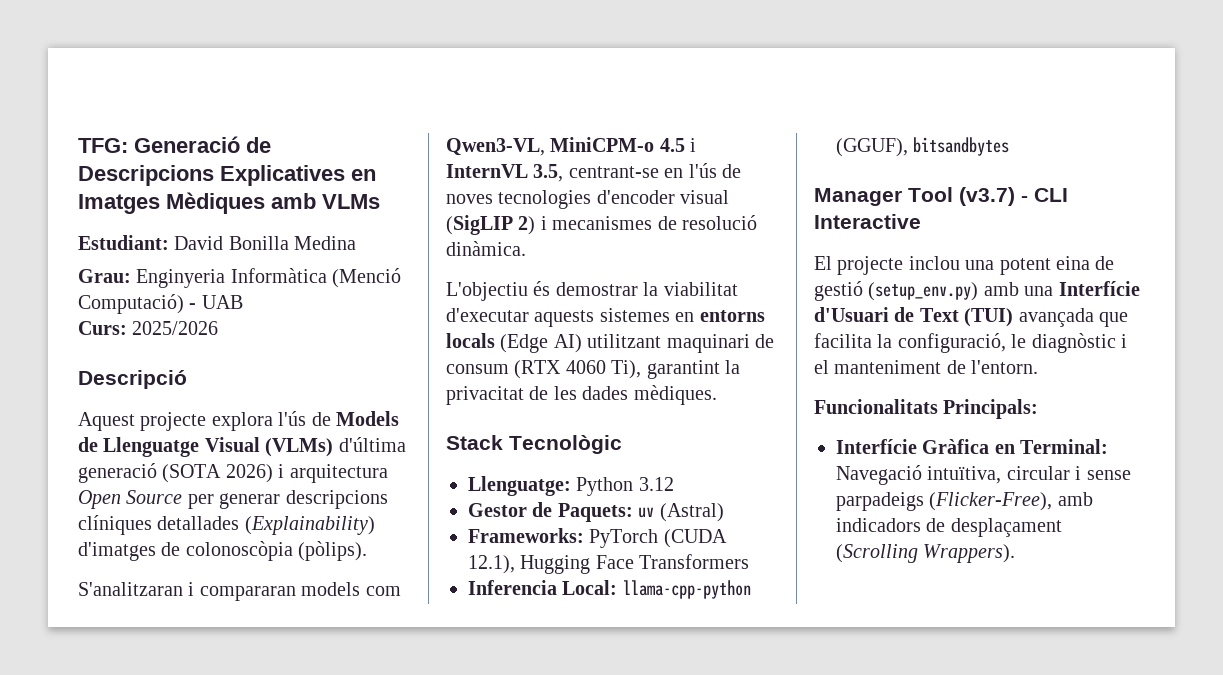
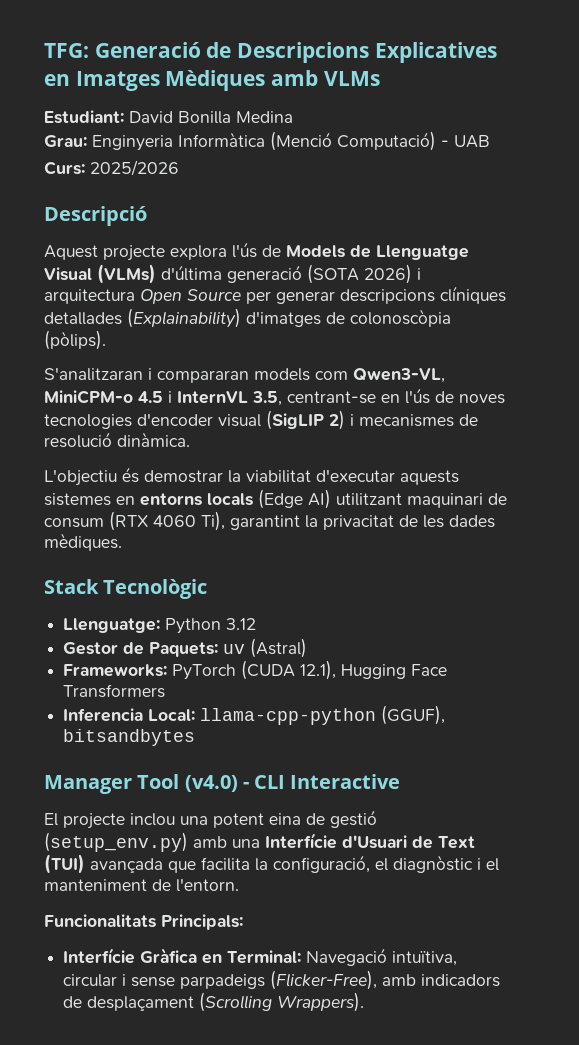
- Manager Tool (v3.7) - CLI Interactive
+ Manager Tool (v4.0) - CLI Interactive
- El projecte inclou una potent eina de gestió (setup_env.py) amb una Interfície d'Usuari de Text (TUI) avançada que facilita la configuració, le diagnòstic i el manteniment de l'entorn.
+ El projecte inclou una potent eina de gestió (setup_env.py) amb una Interfície d'Usuari de Text (TUI) avançada que facilita la configuració, el diagnòstic i el manteniment de l'entorn.

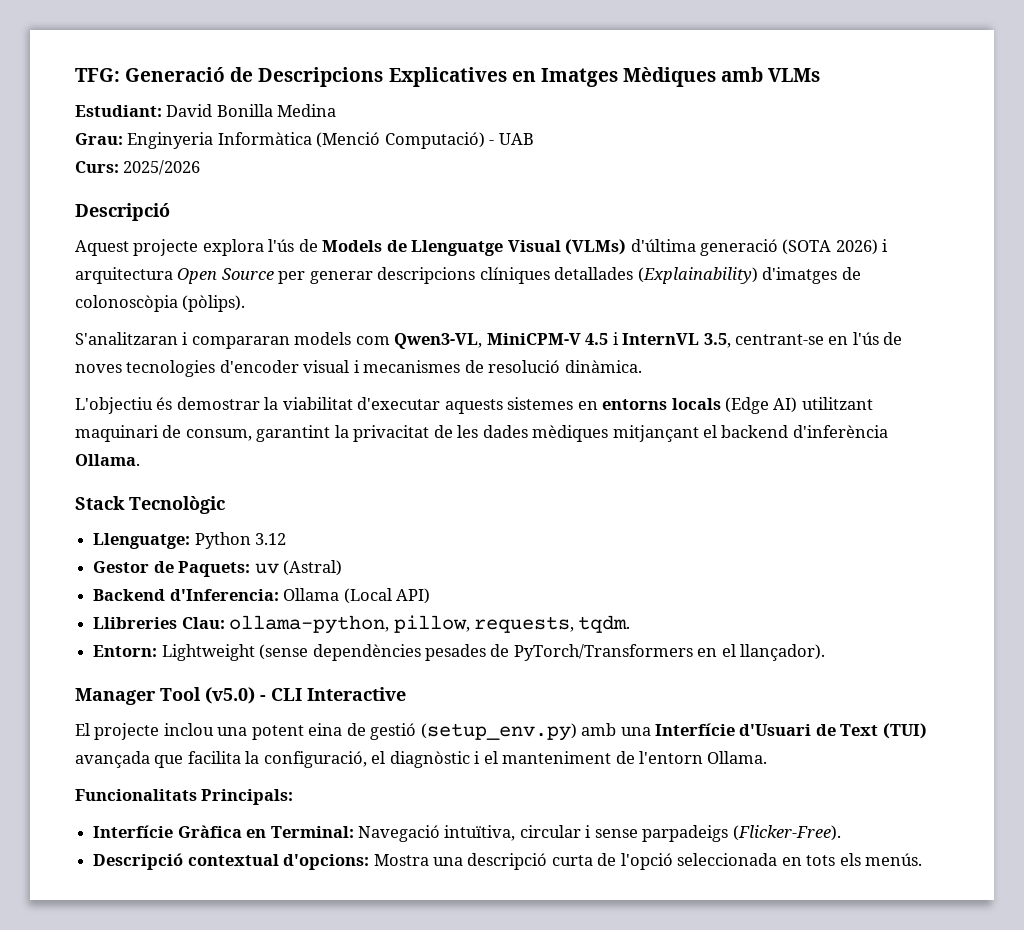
- S'analitzaran i compararan models com Qwen3-VL, MiniCPM-o 4.5 i InternVL 3.5, centrant-se en l'ús de noves tecnologies d'encoder visual (SigLIP 2) i mecanismes de resolució dinàmica.
+ S'analitzaran i compararan models com Qwen3-VL, MiniCPM-V 4.5 i InternVL 3.5, centrant-se en l'ús de noves tecnologies d'encoder visual i mecanismes de resolució dinàmica.
- L'objectiu és demostrar la viabilitat d'executar aquests sistemes en entorns locals (Edge AI) utilitzant maquinari de consum (RTX 4060 Ti), garantint la privacitat de les dades mèdiques.
+ L'objectiu és demostrar la viabilitat d'executar aquests sistemes en entorns locals (Edge AI) utilitzant maquinari de consum, garantint la privacitat de les dades mèdiques mitjançant el backend d'inferència Ollama.
- Frameworks: PyTorch (CUDA 12.1), Hugging Face Transformers
- Inferencia Local: llama-cpp-python (GGUF), bitsandbytes
+ Backend d'Inferencia: Ollama (Local API)
+ Llibreries Clau: ollama-python, pillow, requests, tqdm.
+ Entorn: Lightweight (sense dependències pesades de PyTorch/Transformers en el llançador).
- Manager Tool (v4.0) - CLI Interactive
+ Manager Tool (v5.0) - CLI Interactive
- El projecte inclou una potent eina de gestió (setup_env.py) amb una Interfície d'Usuari de Text (TUI) avançada que facilita la configuració, el diagnòstic i el manteniment de l'entorn.
+ El projecte inclou una potent eina de gestió (setup_env.py) amb una Interfície d'Usuari de Text (TUI) avançada que facilita la configuració, el diagnòstic i el manteniment de l'entorn Ollama.
- Interfície Gràfica en Terminal: Navegació intuïtiva, circular i sense parpadeigs (Flicker-Free), amb indicadors de desplaçament (Scrolling Wrappers).
+ Interfície Gràfica en Terminal: Navegació intuïtiva, circular i sense parpadeigs (Flicker-Free).
+ Descripció contextual d'opcions: Mostra una descripció curta de l'opció seleccionada en tots els menús.

